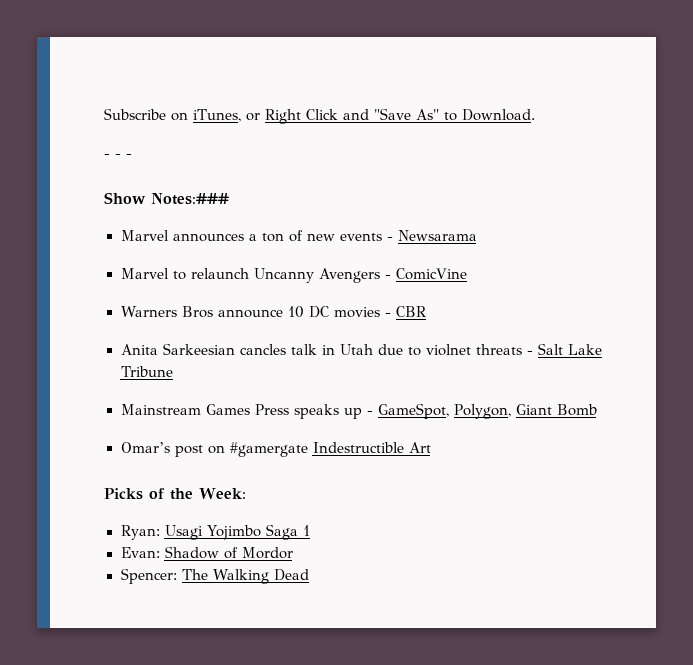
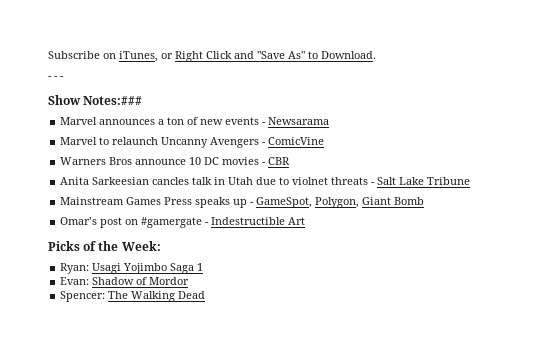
- Omar’s post on #gamergate Indestructible Art
+ Omar’s post on #gamergate - Indestructible Art

